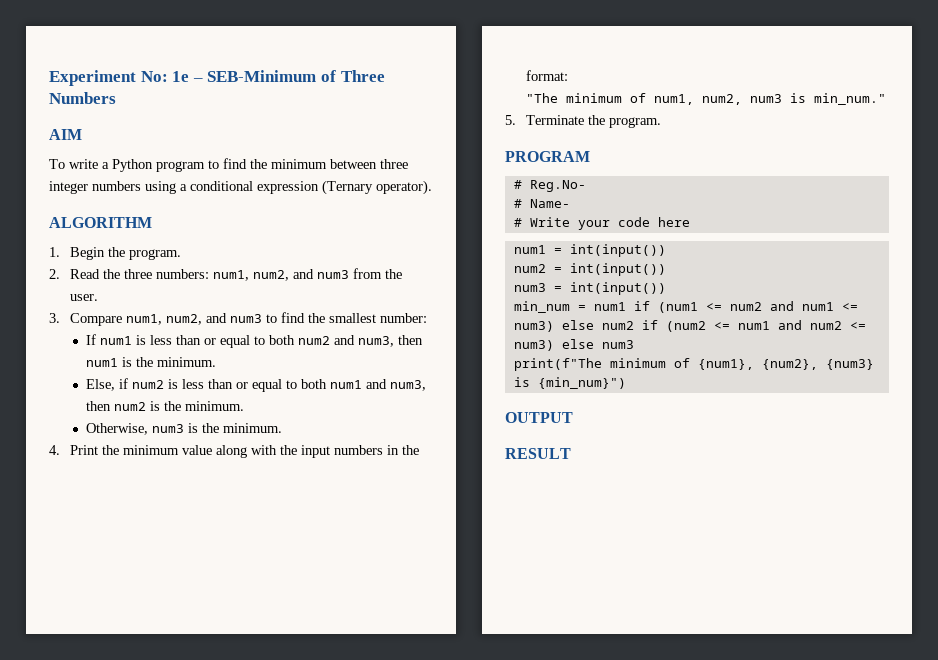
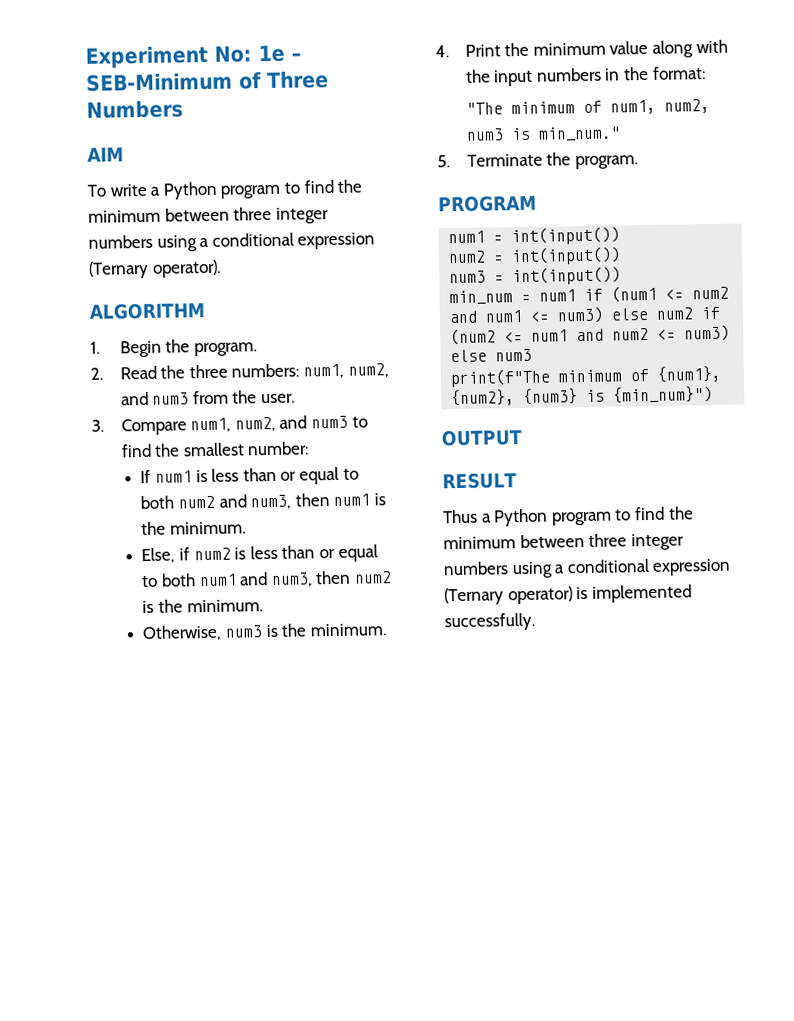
- # Reg.No-
- # Name-
- # Write your code here
+ Thus a Python program to find the minimum between three integer numbers using a conditional expression (Ternary operator) is implemented successfully.

